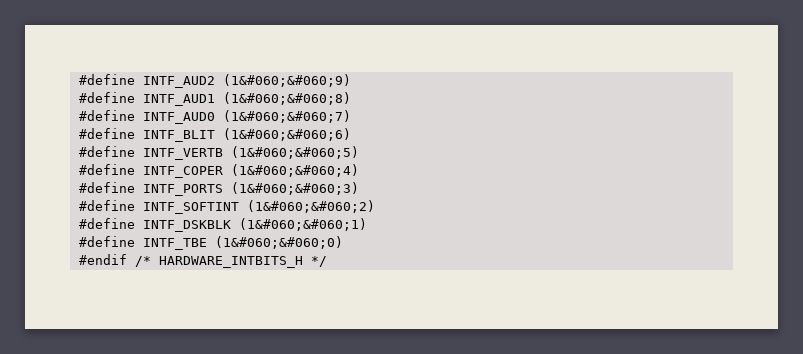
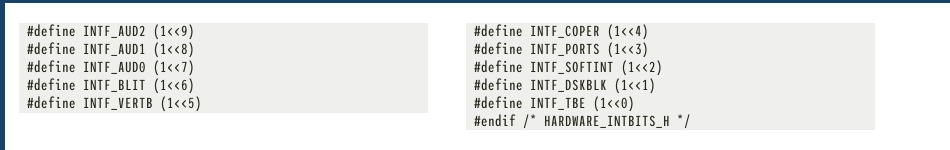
- #define INTF_AUD2 (1&#060;&#060;9)
+ #define INTF_AUD2 (1<<9)
- #define INTF_AUD1 (1&#060;&#060;8)
+ #define INTF_AUD1 (1<<8)
- #define INTF_AUD0 (1&#060;&#060;7)
+ #define INTF_AUD0 (1<<7)
- #define INTF_BLIT (1&#060;&#060;6)
+ #define INTF_BLIT (1<<6)
- #define INTF_VERTB (1&#060;&#060;5)
+ #define INTF_VERTB (1<<5)
- #define INTF_COPER (1&#060;&#060;4)
+ #define INTF_COPER (1<<4)
- #define INTF_PORTS (1&#060;&#060;3)
+ #define INTF_PORTS (1<<3)
- #define INTF_SOFTINT (1&#060;&#060;2)
+ #define INTF_SOFTINT (1<<2)
- #define INTF_DSKBLK (1&#060;&#060;1)
+ #define INTF_DSKBLK (1<<1)
- #define INTF_TBE (1&#060;&#060;0)
+ #define INTF_TBE (1<<0)

